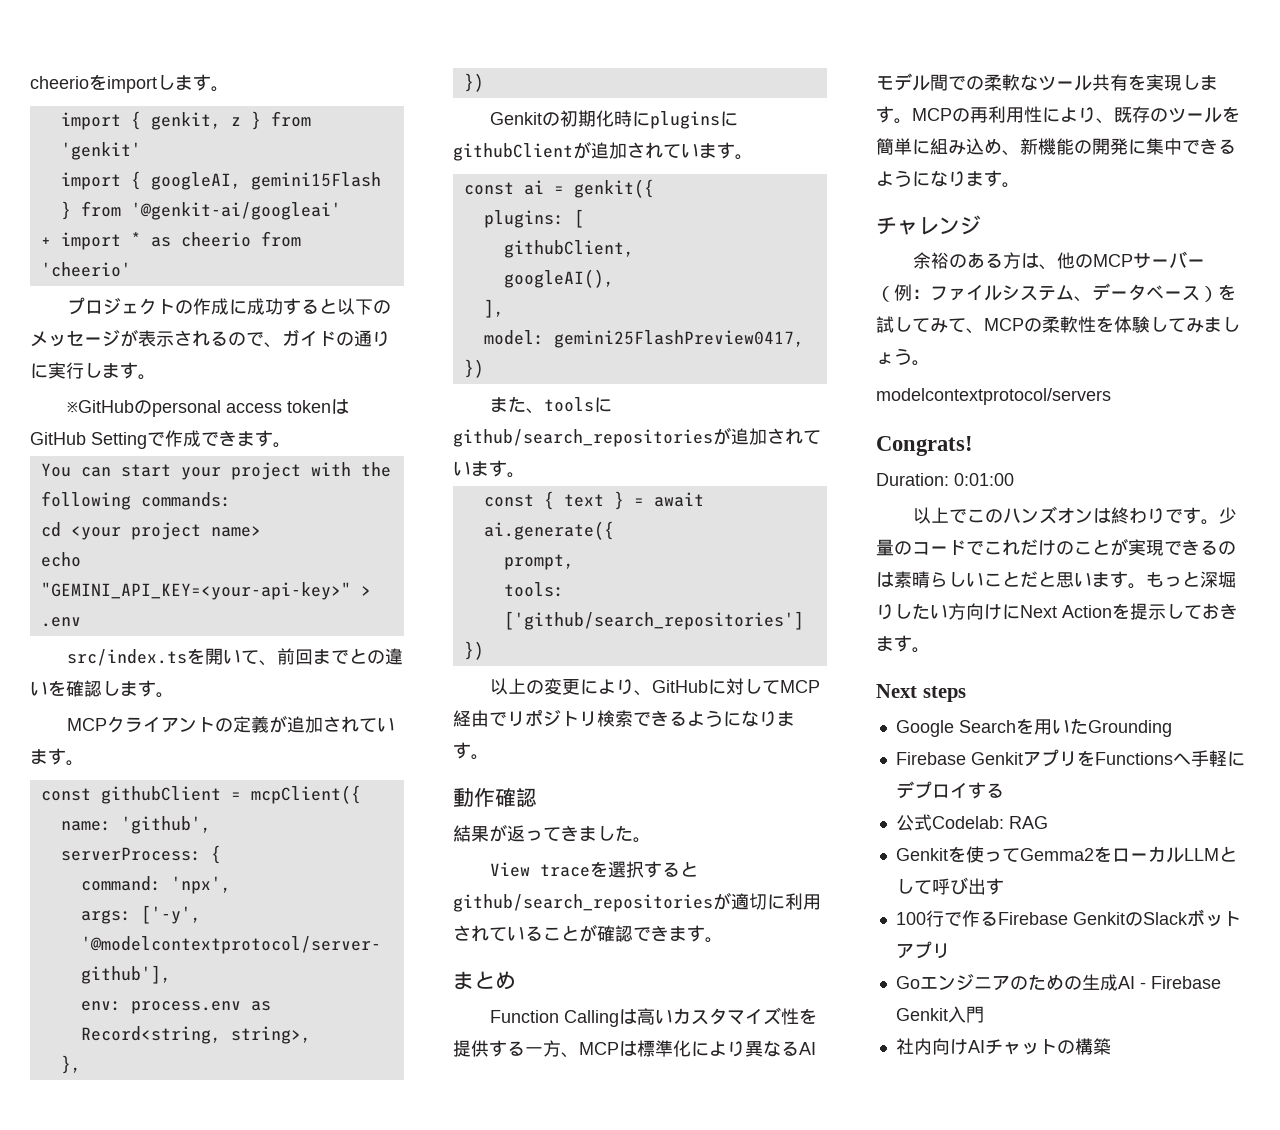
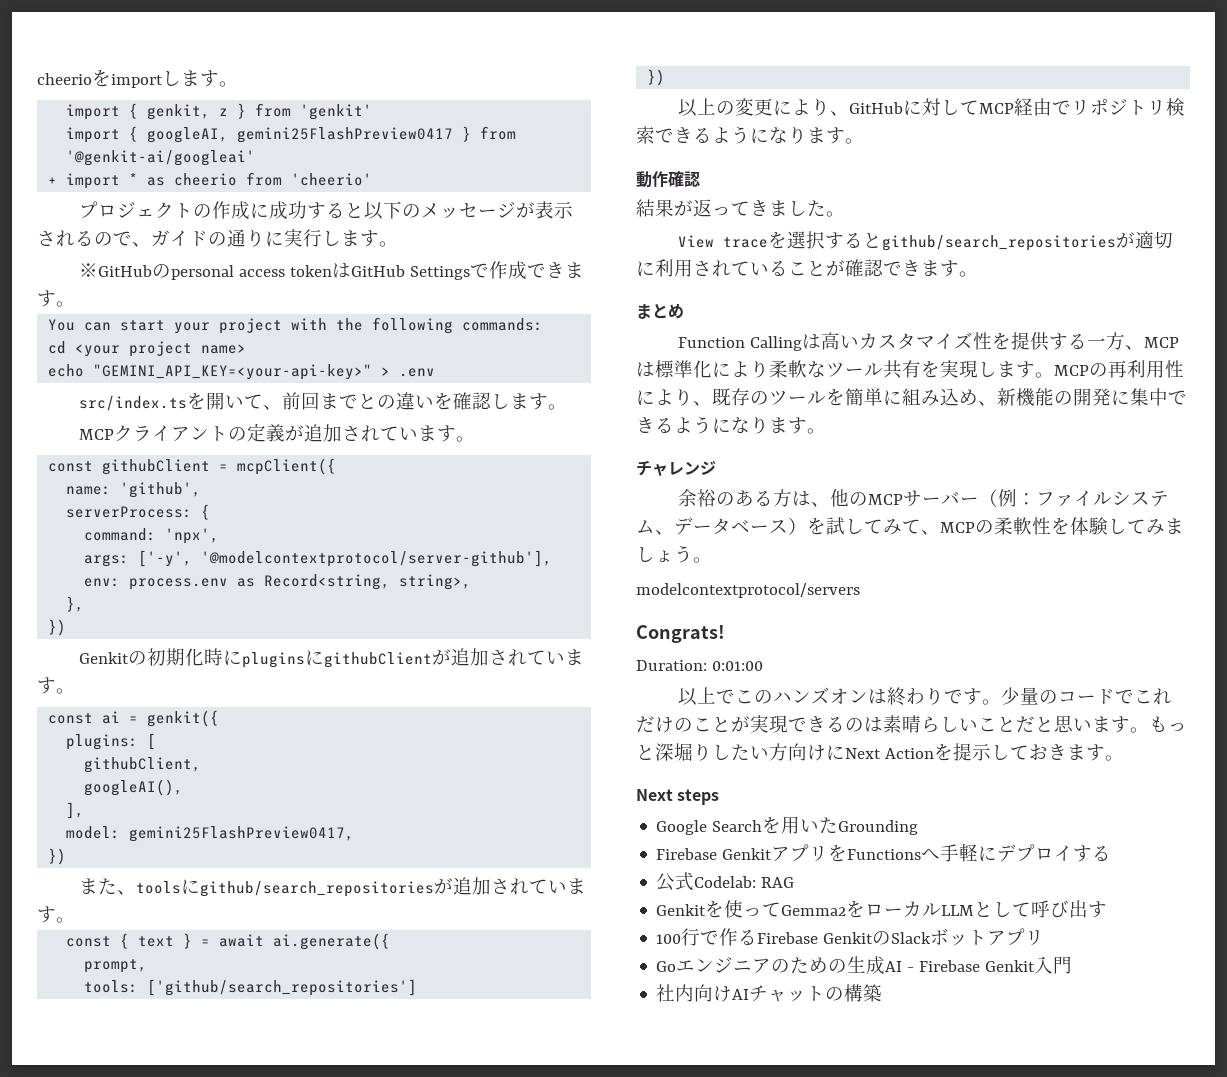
- import { googleAI, gemini15Flash } from '@genkit-ai/googleai'
+ import { googleAI, gemini25FlashPreview0417 } from '@genkit-ai/googleai'
- ※GitHubのpersonal access tokenはGitHub Settingで作成できます。
+ ※GitHubのpersonal access tokenはGitHub Settingsで作成できます。
- Function Callingは高いカスタマイズ性を提供する一方、MCPは標準化により異なるAIモデル間での柔軟なツール共有を実現します。
+ Function Callingは高いカスタマイズ性を提供する一方、MCPは標準化により柔軟なツール共有を実現します。

